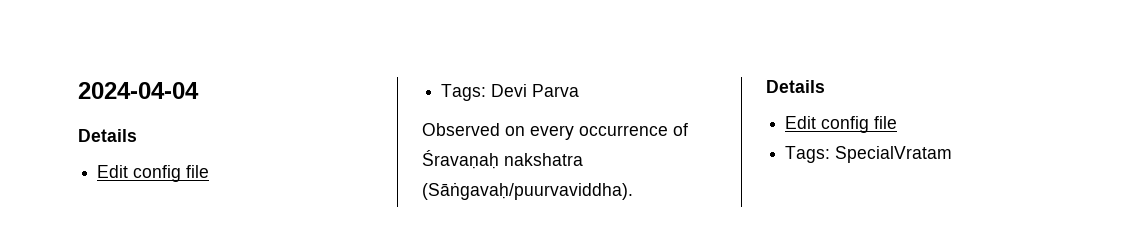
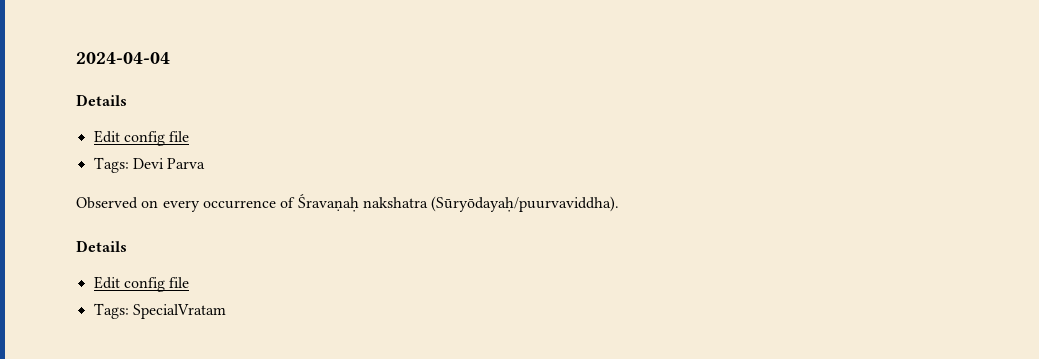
- Observed on every occurrence of Śravaṇaḥ nakshatra (Sāṅgavaḥ/puurvaviddha).
+ Observed on every occurrence of Śravaṇaḥ nakshatra (Sūryōdayaḥ/puurvaviddha).

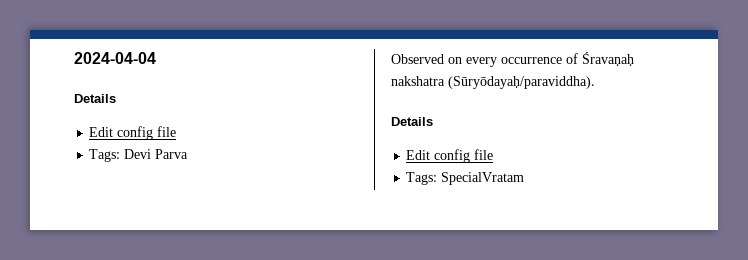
- Observed on every occurrence of Śravaṇaḥ nakshatra (Sūryōdayaḥ/puurvaviddha).
+ Observed on every occurrence of Śravaṇaḥ nakshatra (Sūryōdayaḥ/paraviddha).

